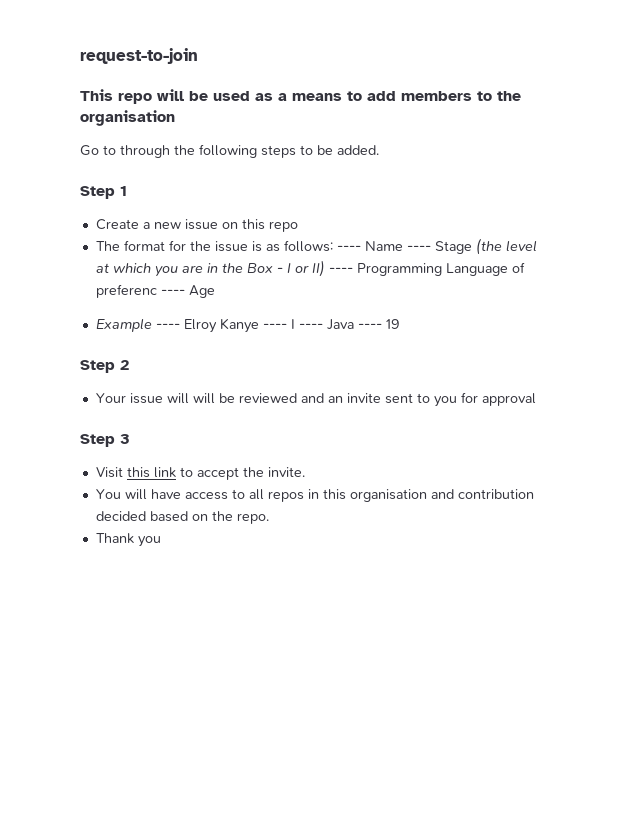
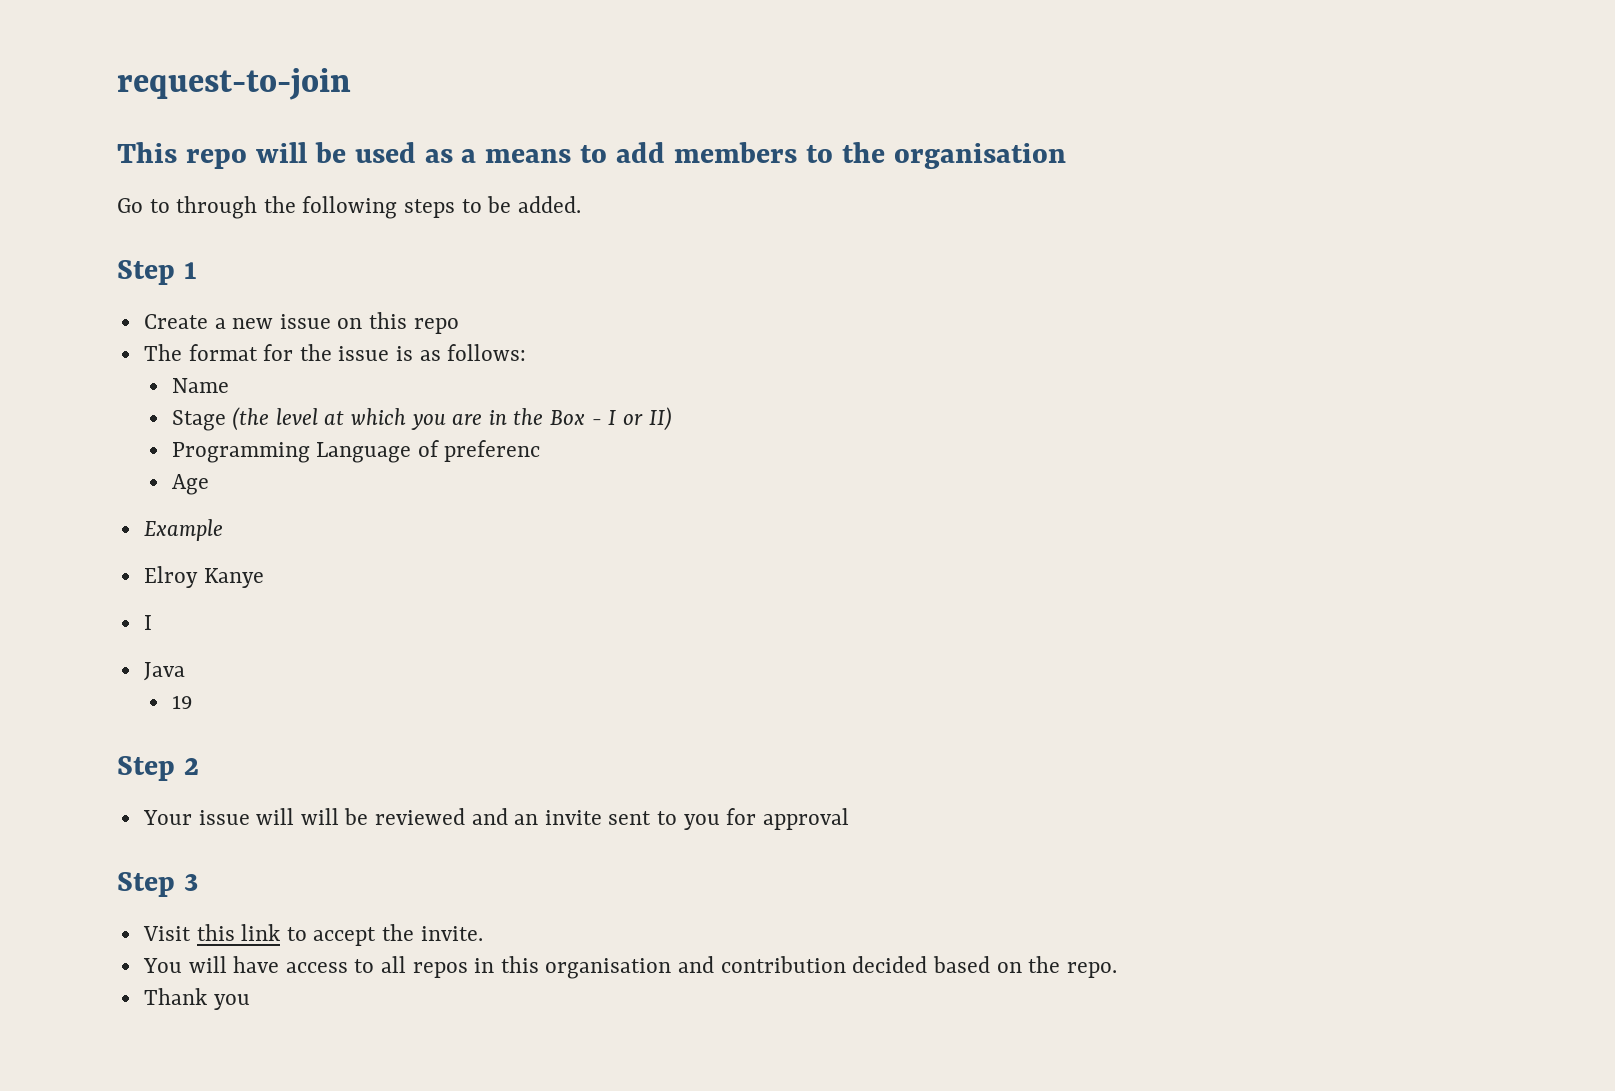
- The format for the issue is as follows: ---- Name ---- Stage (the level at which you are in the Box - I or II) ---- Programming Language of preferenc ---- Age
+ The format for the issue is as follows:
+ Name
+ Stage (the level at which you are in the Box - I or II)
+ Programming Language of preferenc
+ Age
- Example ---- Elroy Kanye ---- I ---- Java ---- 19
+ Example
+ Elroy Kanye
+ I
+ Java
+ 19

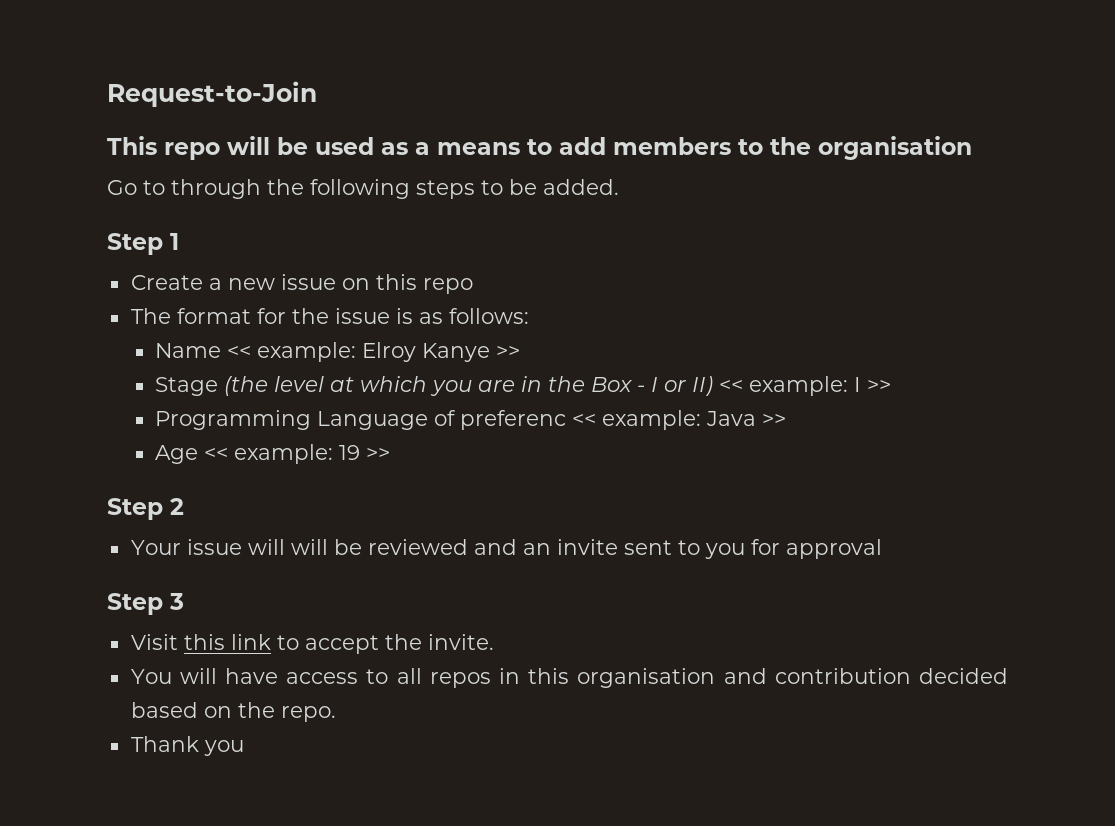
- request-to-join
+ Request-to-Join
- Name
+ Name << example: Elroy Kanye >>
- Stage (the level at which you are in the Box - I or II)
+ Stage (the level at which you are in the Box - I or II) << example: I >>
- Programming Language of preferenc
- Age
- Example
- Elroy Kanye
- I
- Java
- 19
+ Programming Language of preferenc << example: Java >>
+ Age << example: 19 >>

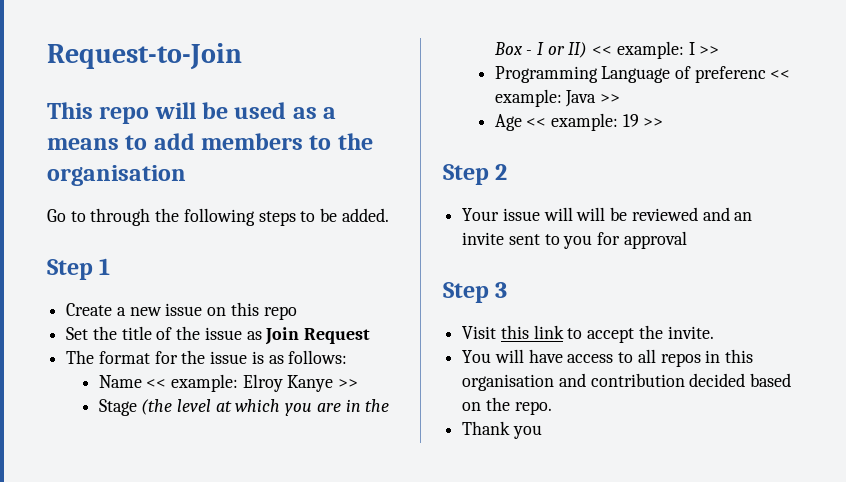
+ Set the title of the issue as Join Request

